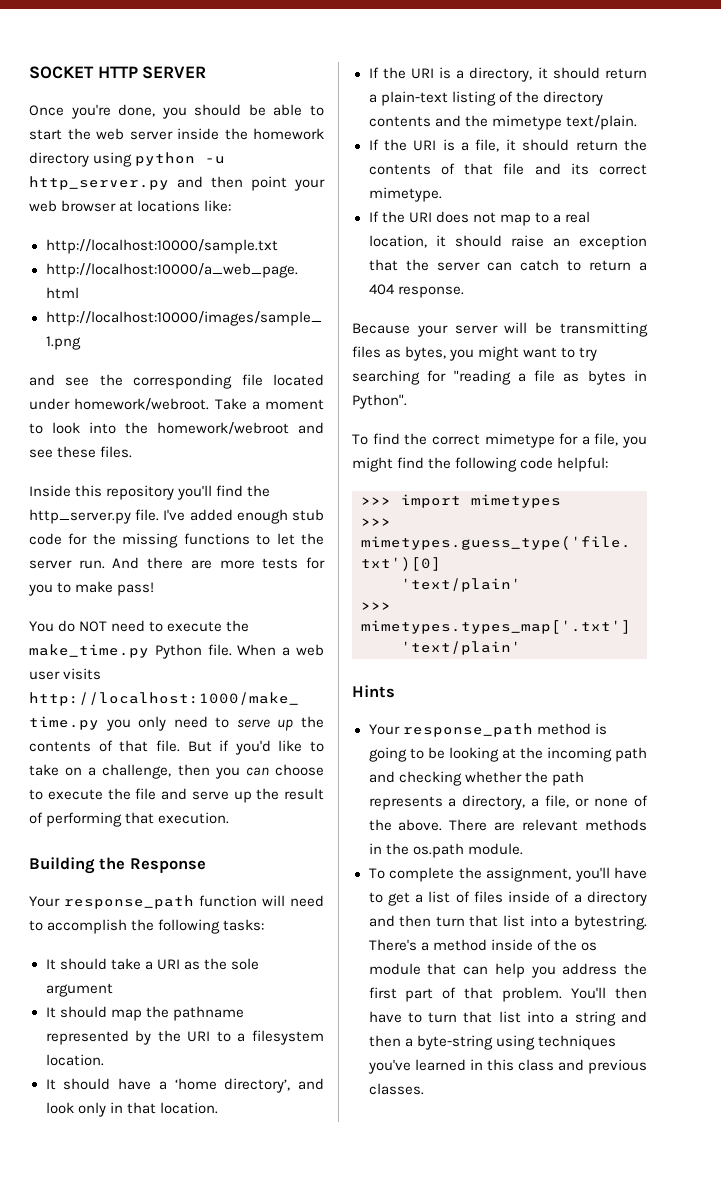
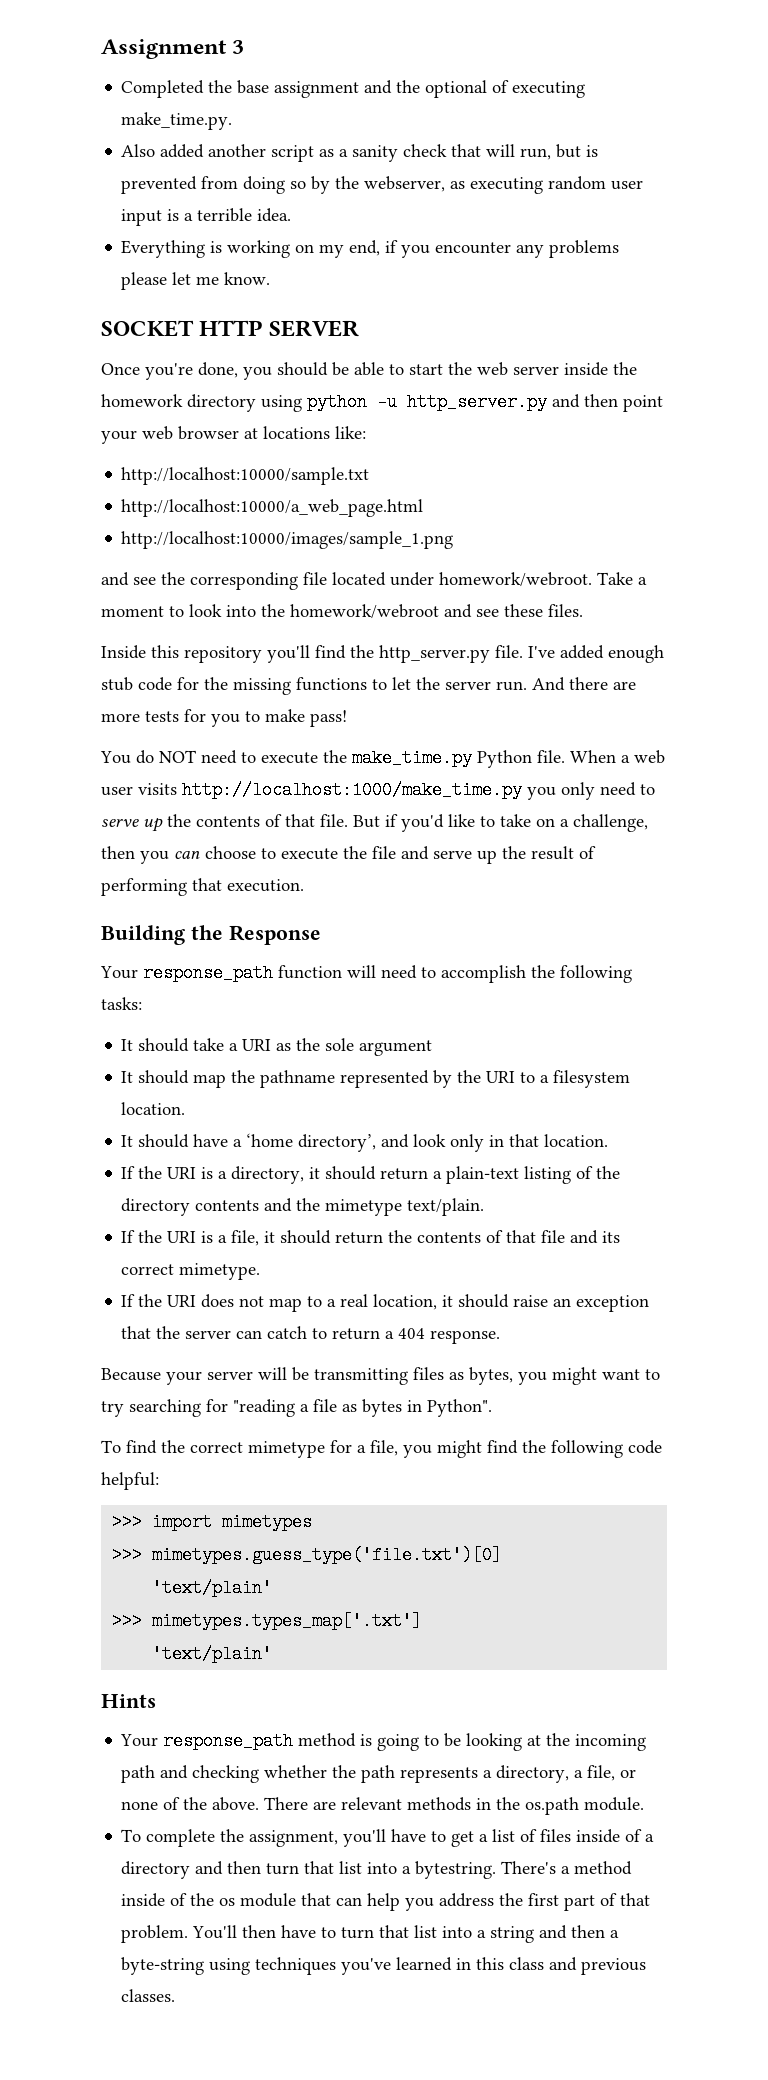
+ Assignment 3
+ Completed the base assignment and the optional of executing make_time.py.
+ Also added another script as a sanity check that will run, but is prevented from doing so by the webserver, as executing random user input is a terrible idea.
+ Everything is working on my end, if you encounter any problems please let me know.

